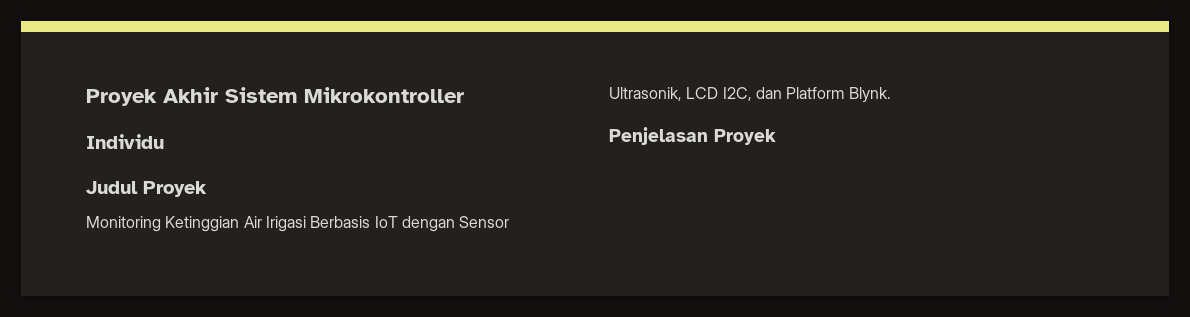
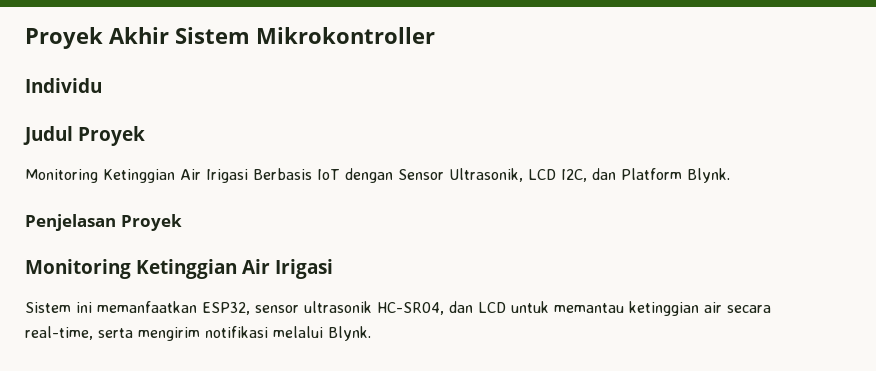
  Penjelasan Proyek
+ Monitoring Ketinggian Air Irigasi
+ Sistem ini memanfaatkan ESP32, sensor ultrasonik HC-SR04, dan LCD untuk memantau ketinggian air secara real-time, serta mengirim notifikasi melalui Blynk.

